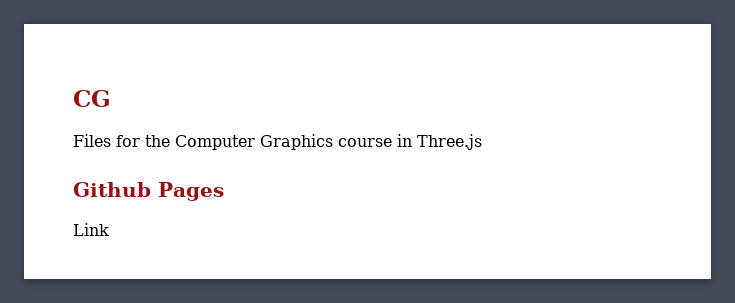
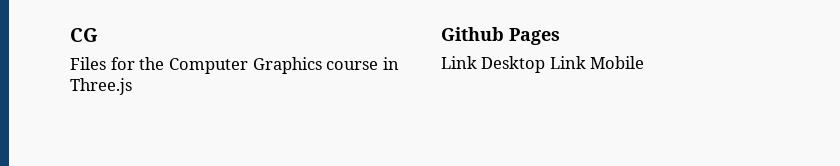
- Link
+ Link Desktop Link Mobile

